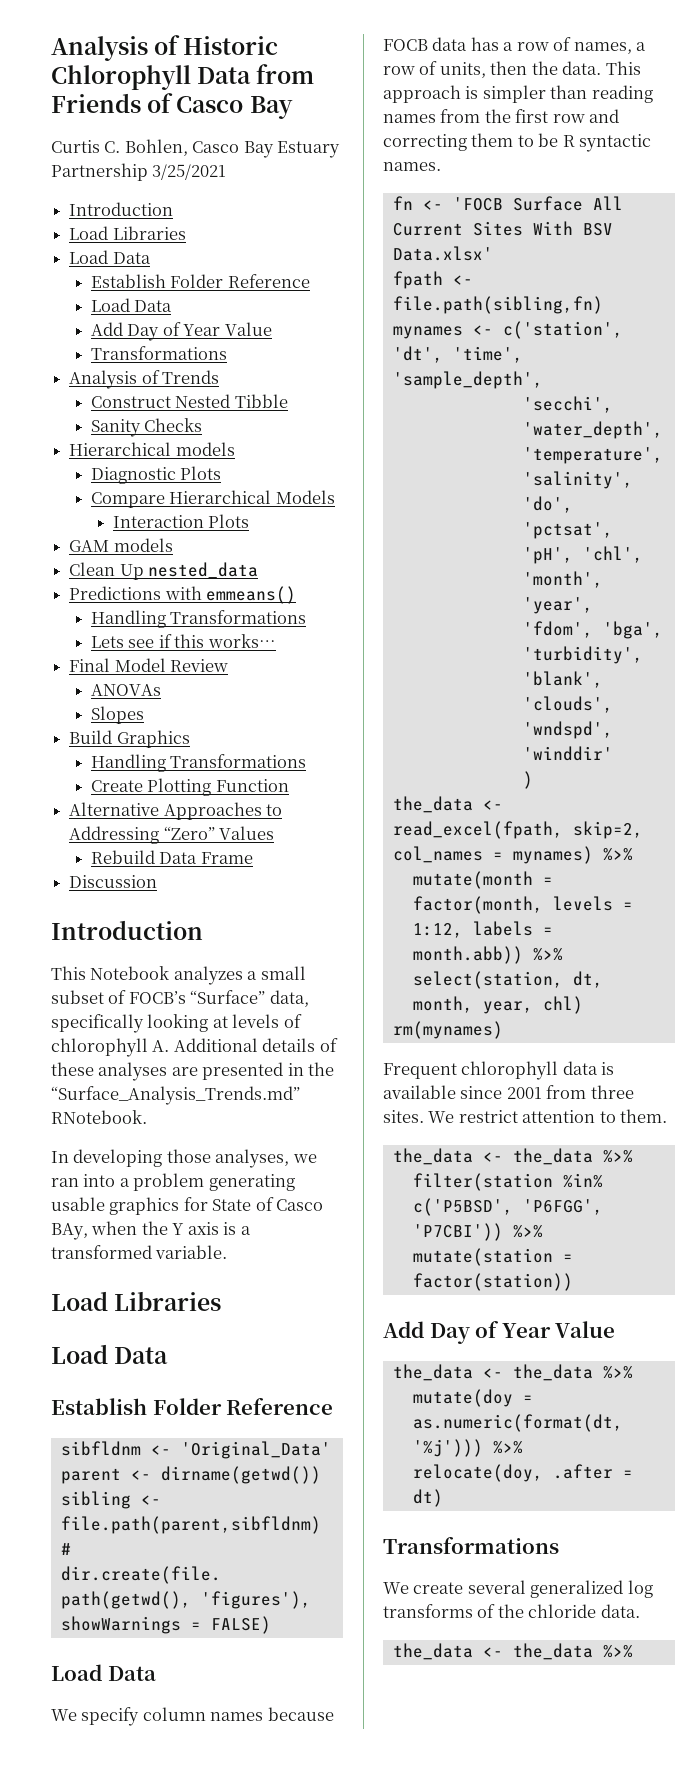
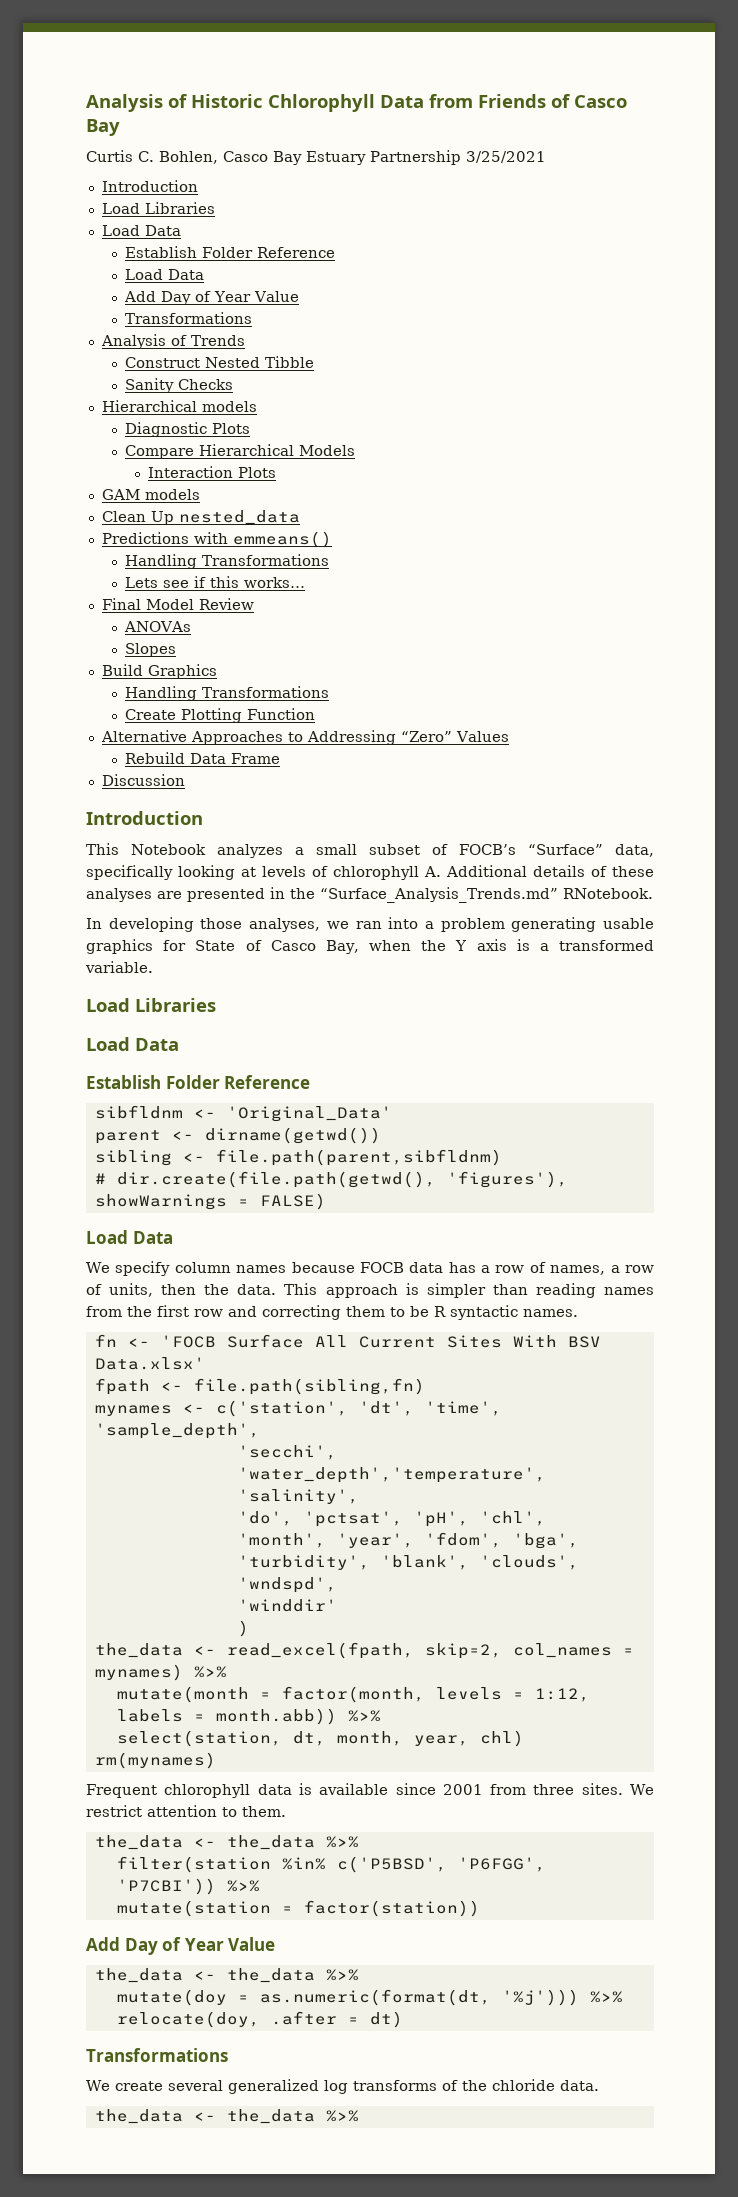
- In developing those analyses, we ran into a problem generating usable graphics for State of Casco BAy, when the Y axis is a transformed variable.
+ In developing those analyses, we ran into a problem generating usable graphics for State of Casco Bay, when the Y axis is a transformed variable.

